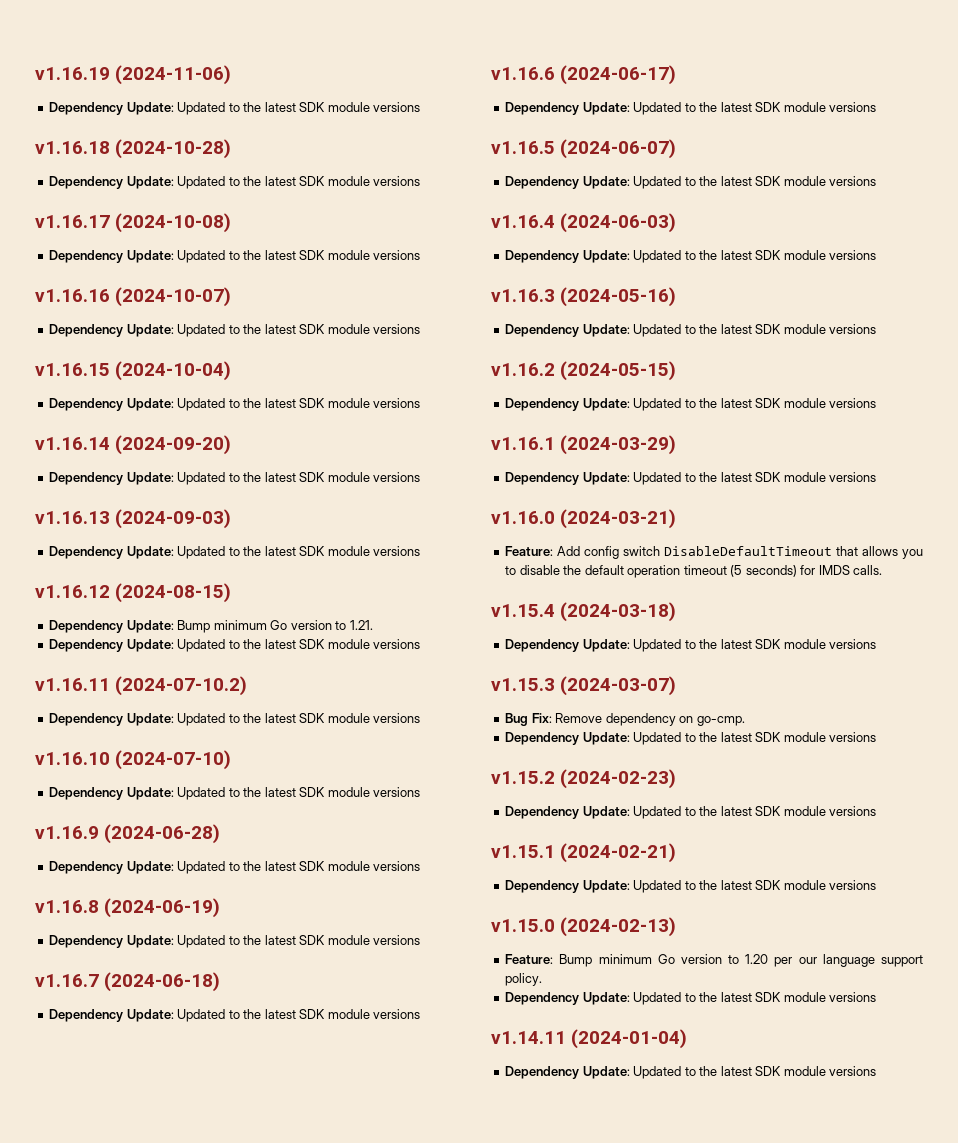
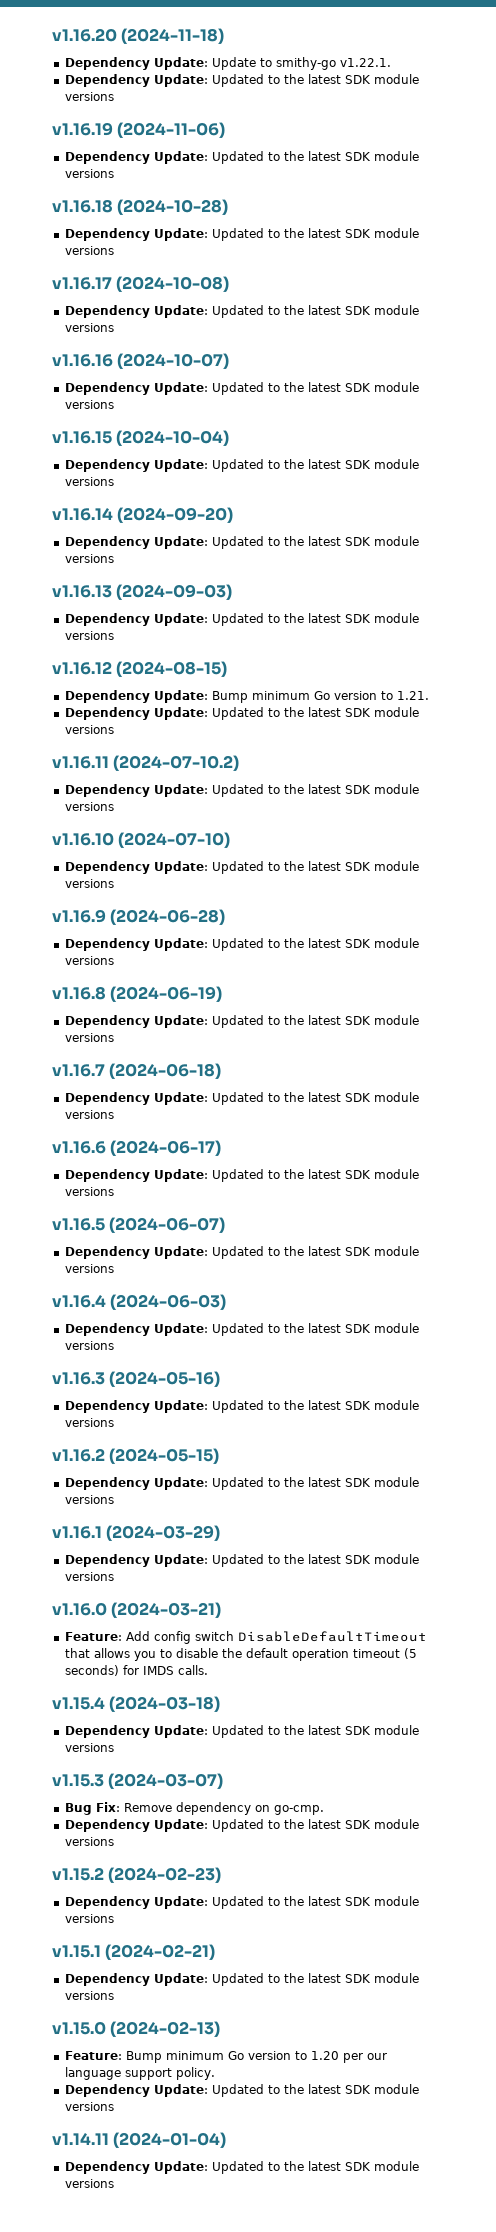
+ v1.16.20 (2024-11-18)
+ Dependency Update: Update to smithy-go v1.22.1.
+ Dependency Update: Updated to the latest SDK module versions

